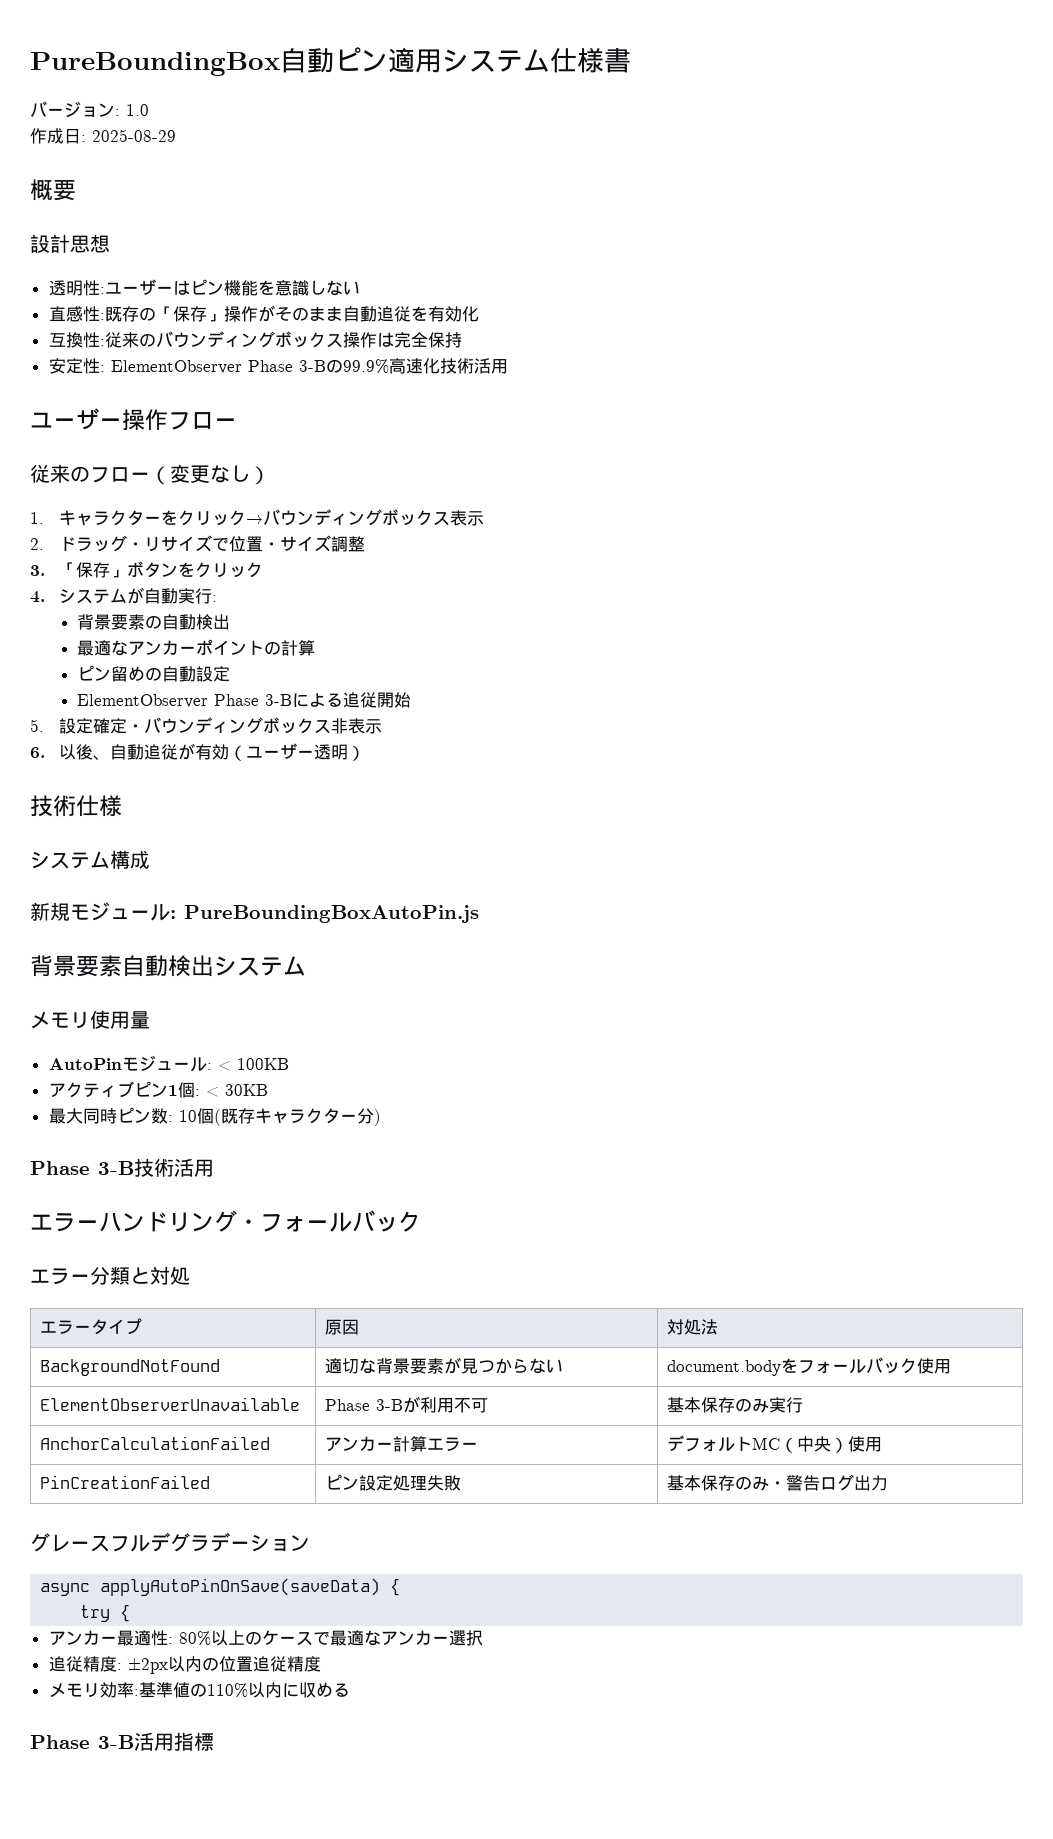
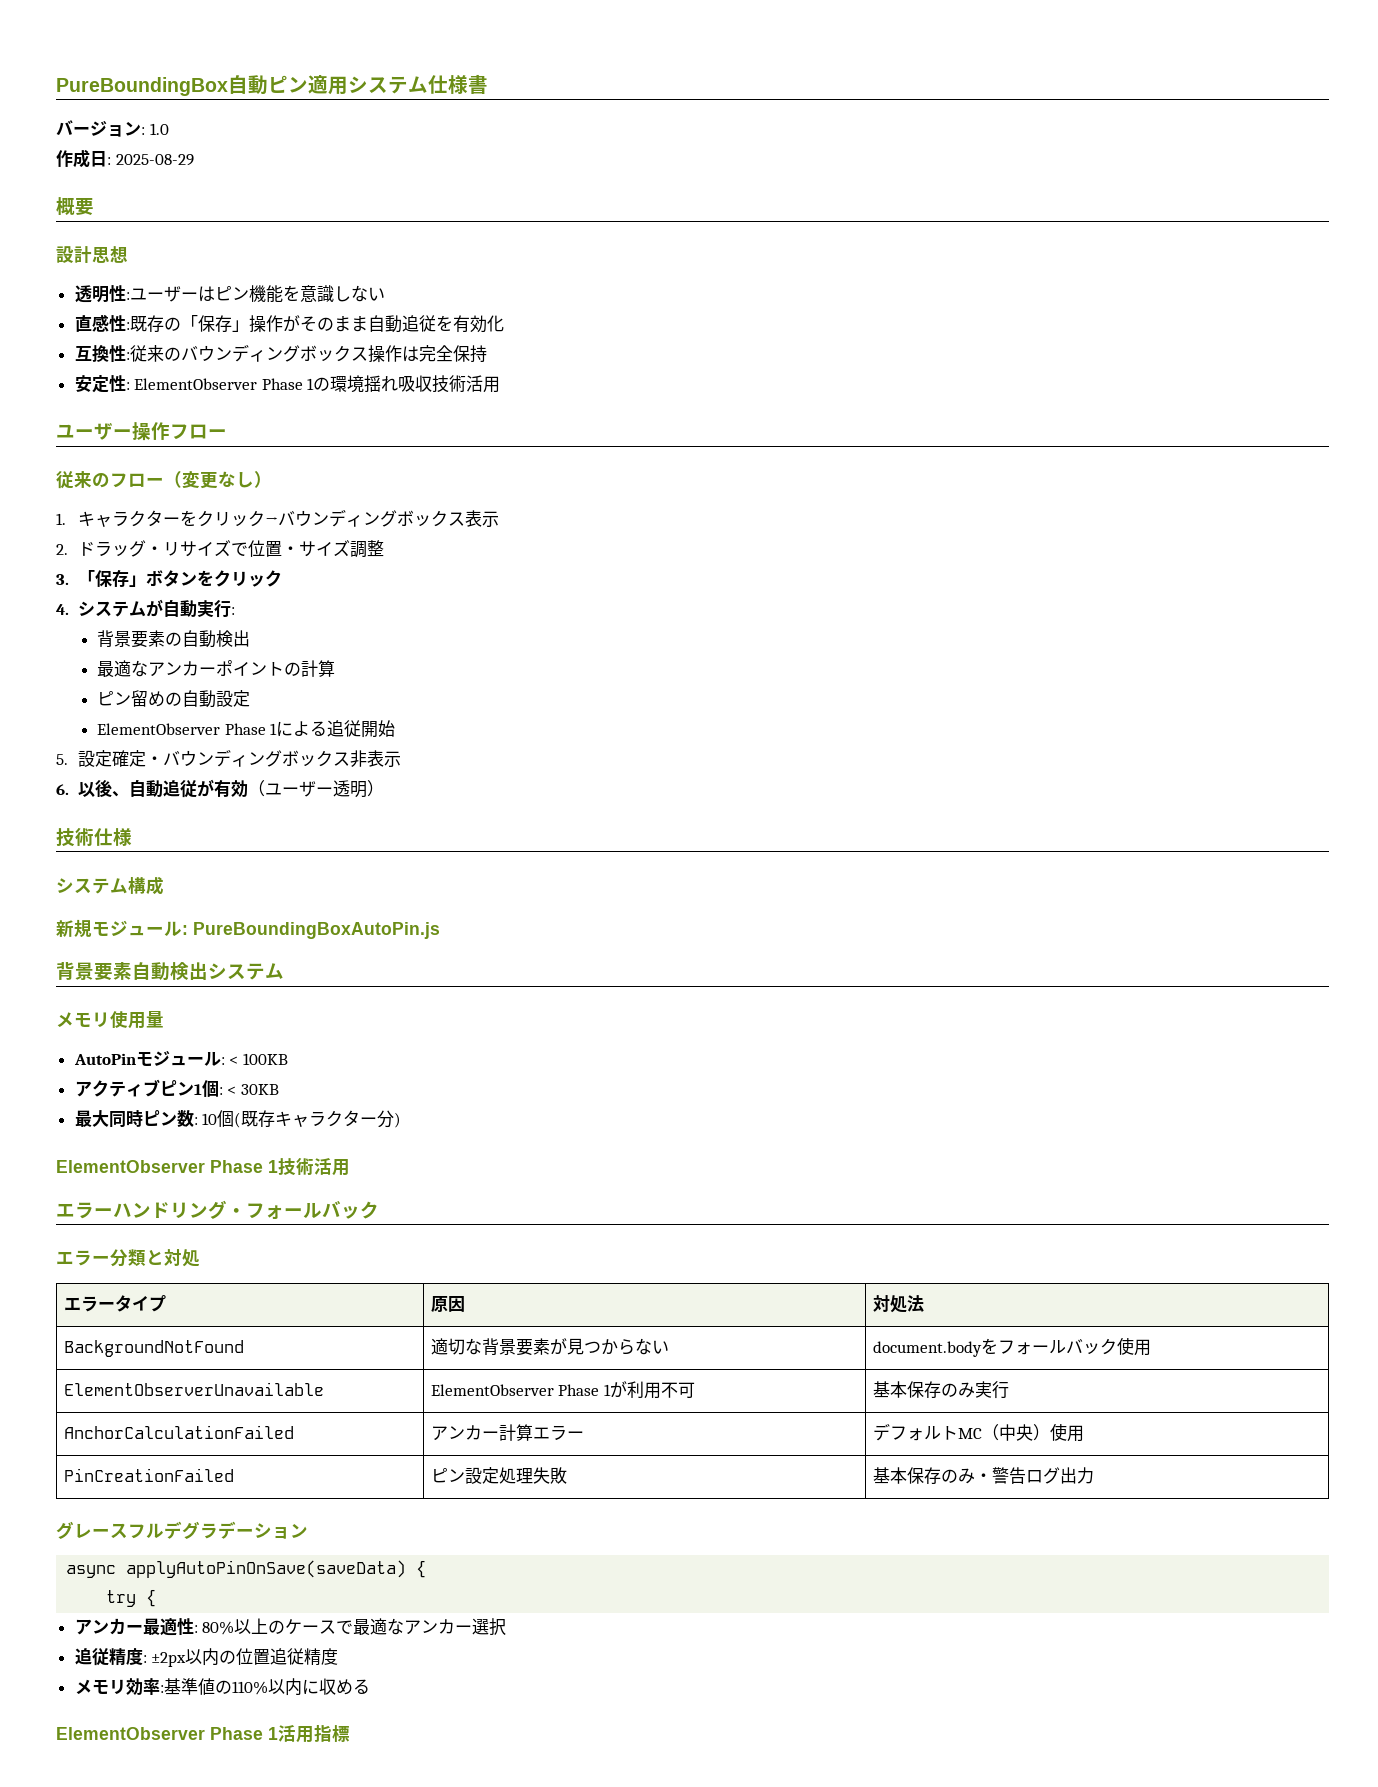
- 安定性: ElementObserver Phase 3-Bの99.9%高速化技術活用
+ 安定性: ElementObserver Phase 1の環境揺れ吸収技術活用
- ElementObserver Phase 3-Bによる追従開始
+ ElementObserver Phase 1による追従開始
- Phase 3-B技術活用
+ ElementObserver Phase 1技術活用
- ElementObserverUnavailable | Phase 3-Bが利用不可 | 基本保存のみ実行
+ ElementObserverUnavailable | ElementObserver Phase 1が利用不可 | 基本保存のみ実行
- Phase 3-B活用指標
+ ElementObserver Phase 1活用指標

